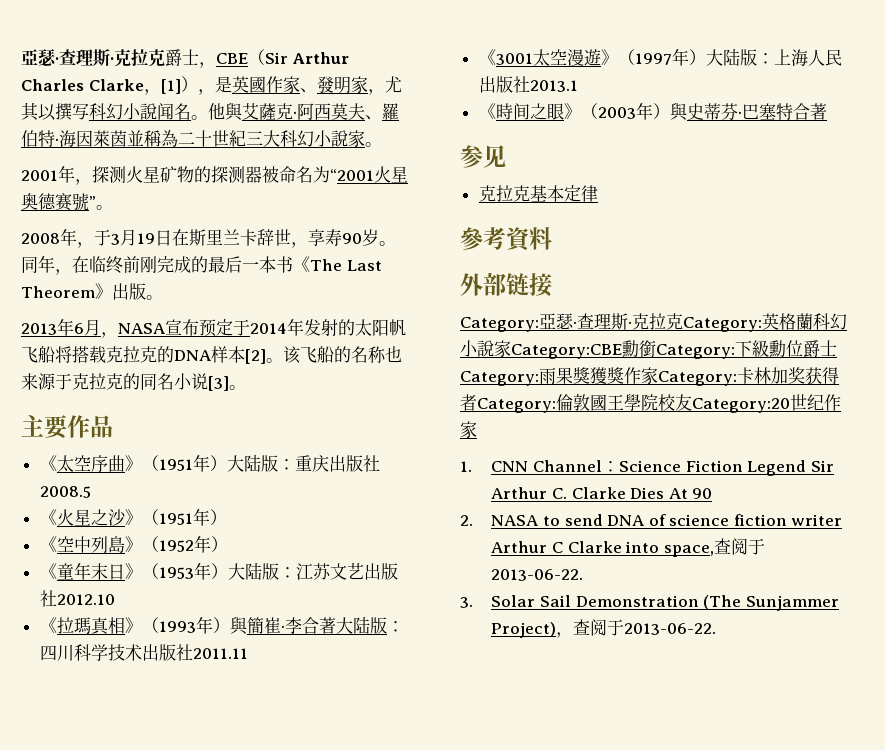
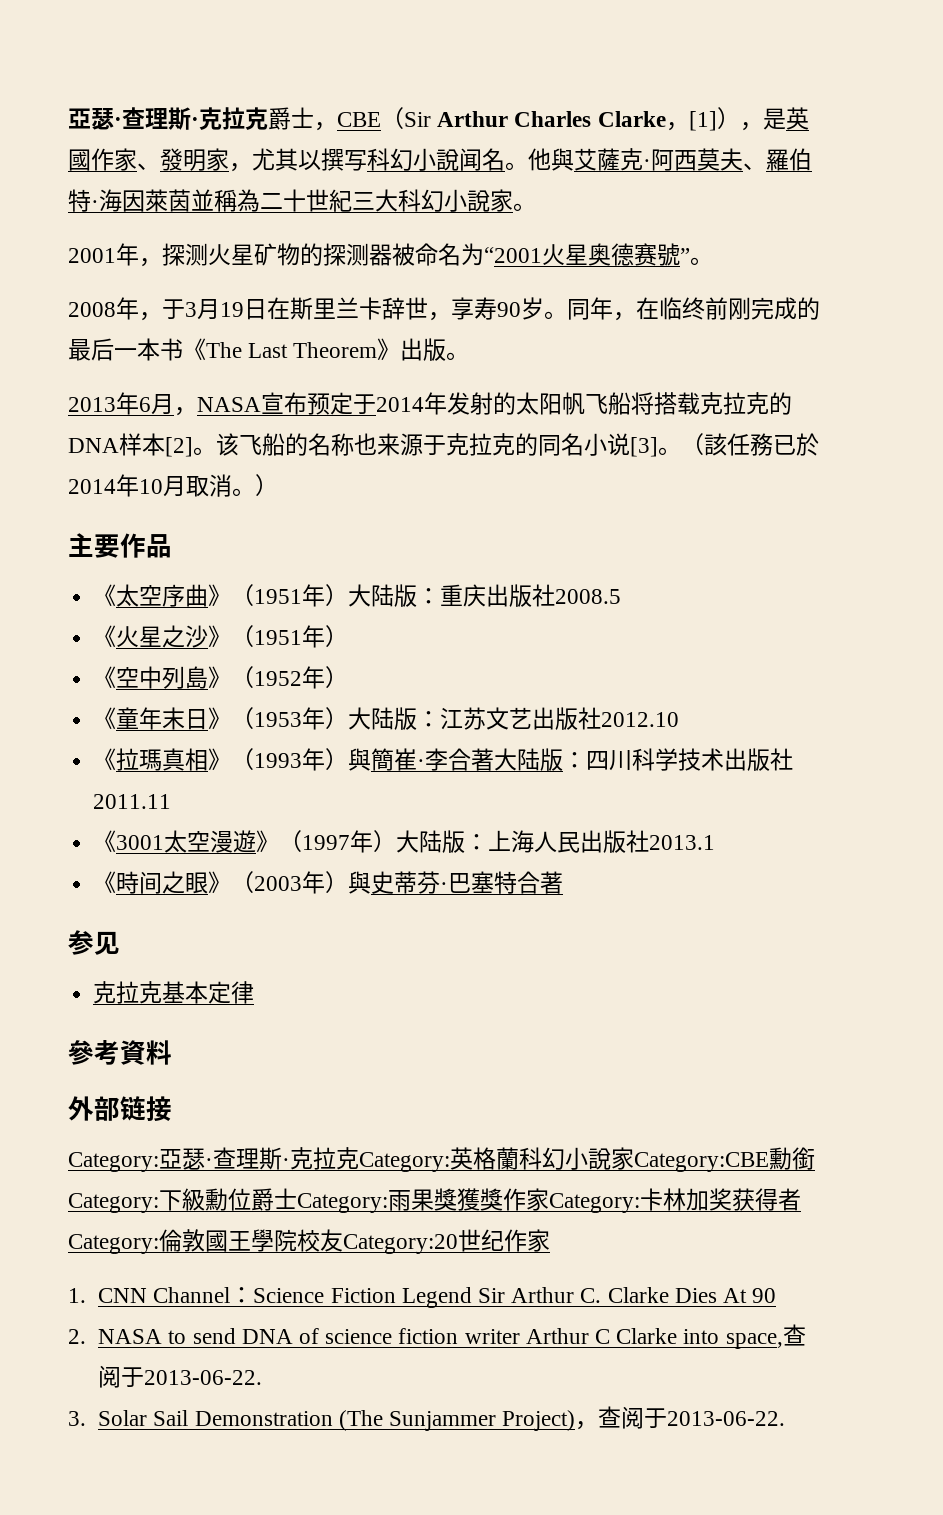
+ （該任務已於2014年10月取消。）

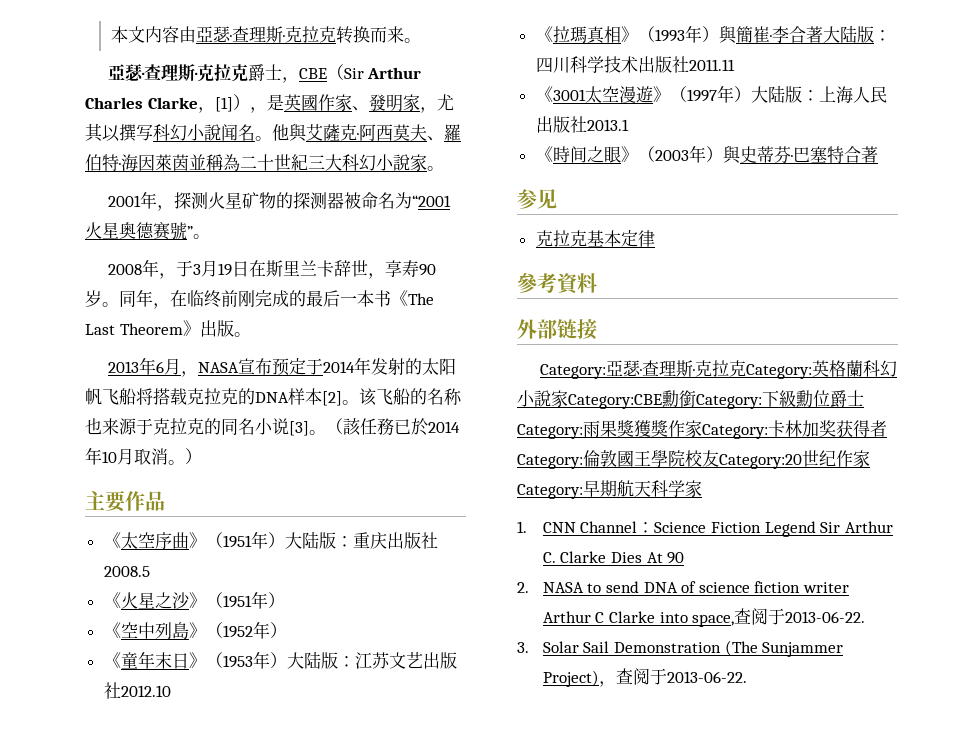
+ 本文内容由亞瑟·查理斯·克拉克转换而来。
- Category:亞瑟·查理斯·克拉克Category:英格蘭科幻小說家Category:CBE勳銜Category:下級勳位爵士Category:雨果獎獲獎作家Category:卡林加奖获得者Category:倫敦國王學院校友Category:20世纪作家
+ Category:亞瑟·查理斯·克拉克Category:英格蘭科幻小說家Category:CBE勳銜Category:下級勳位爵士Category:雨果獎獲獎作家Category:卡林加奖获得者Category:倫敦國王學院校友Category:20世纪作家Category:早期航天科学家

